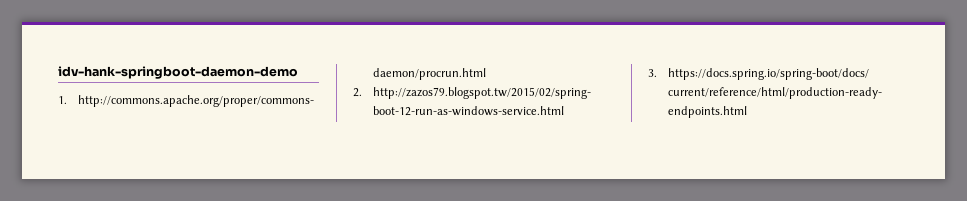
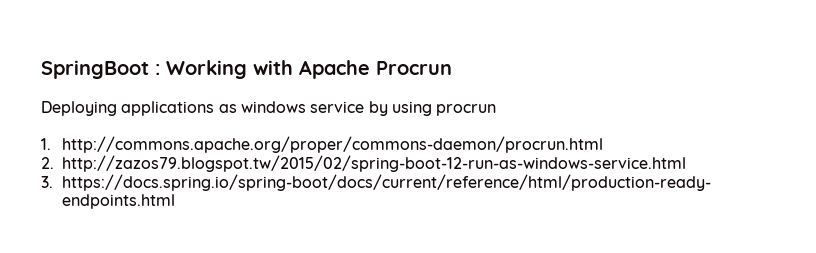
- idv-hank-springboot-daemon-demo
+ SpringBoot : Working with Apache Procrun
+ Deploying applications as windows service by using procrun

